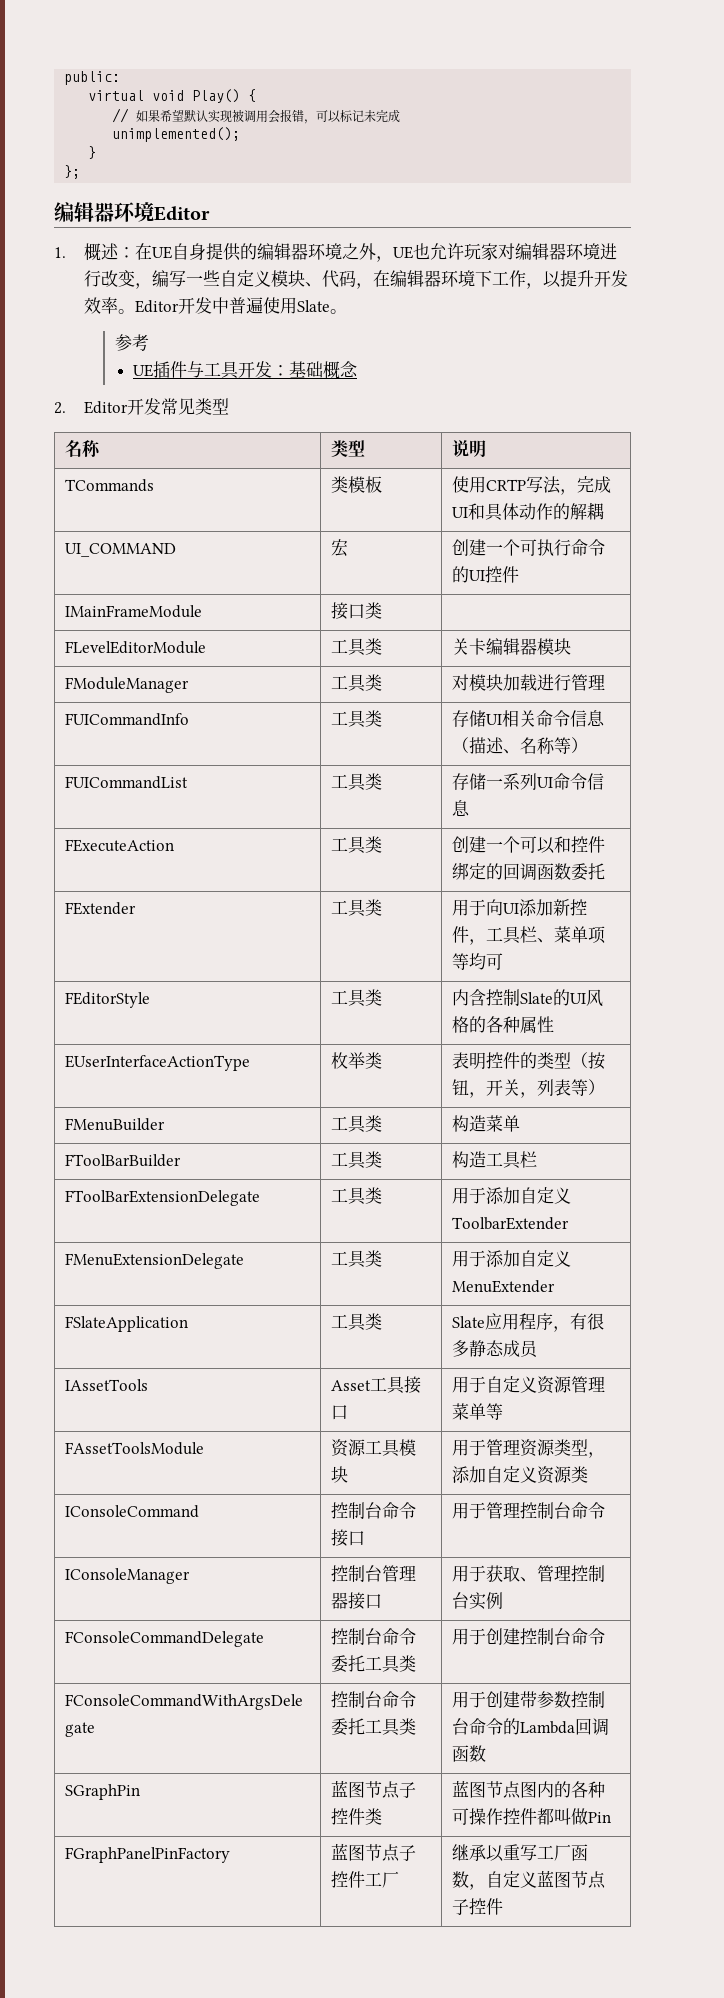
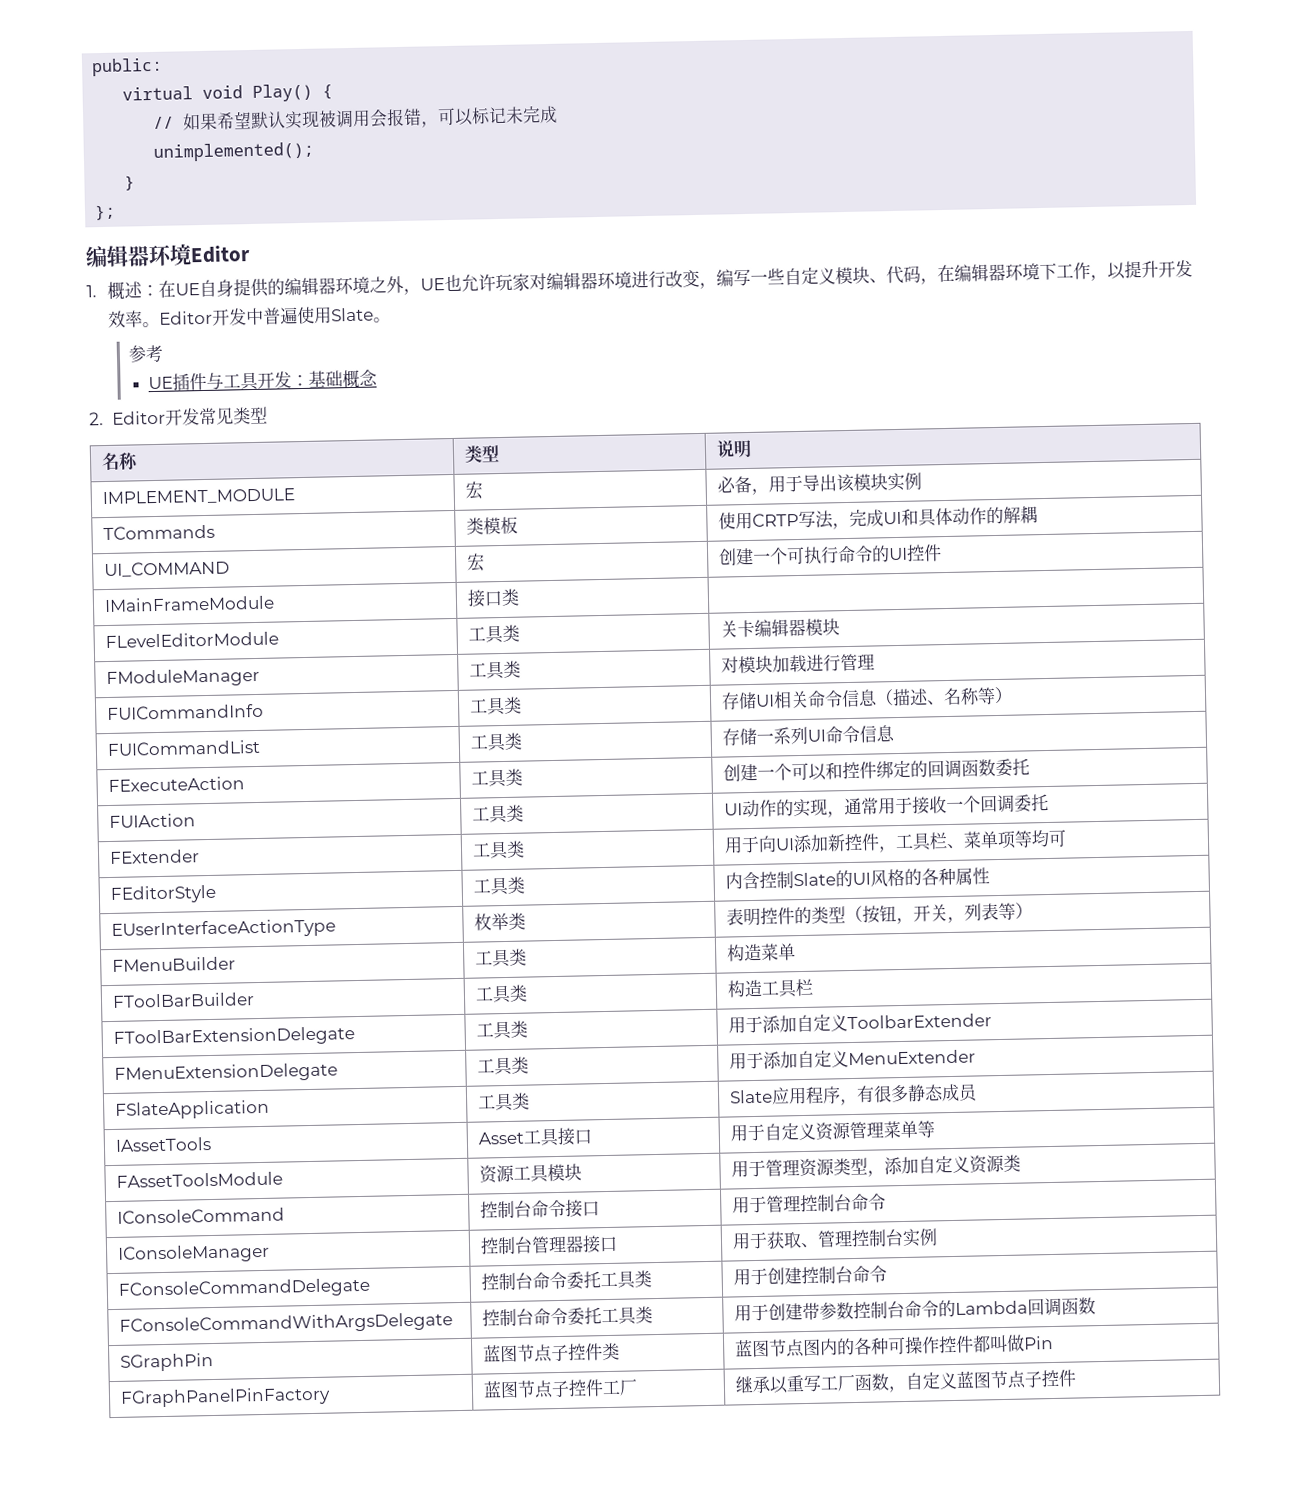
+ IMPLEMENT_MODULE | 宏 | 必备，用于导出该模块实例
+ FUIAction | 工具类 | UI动作的实现，通常用于接收一个回调委托

